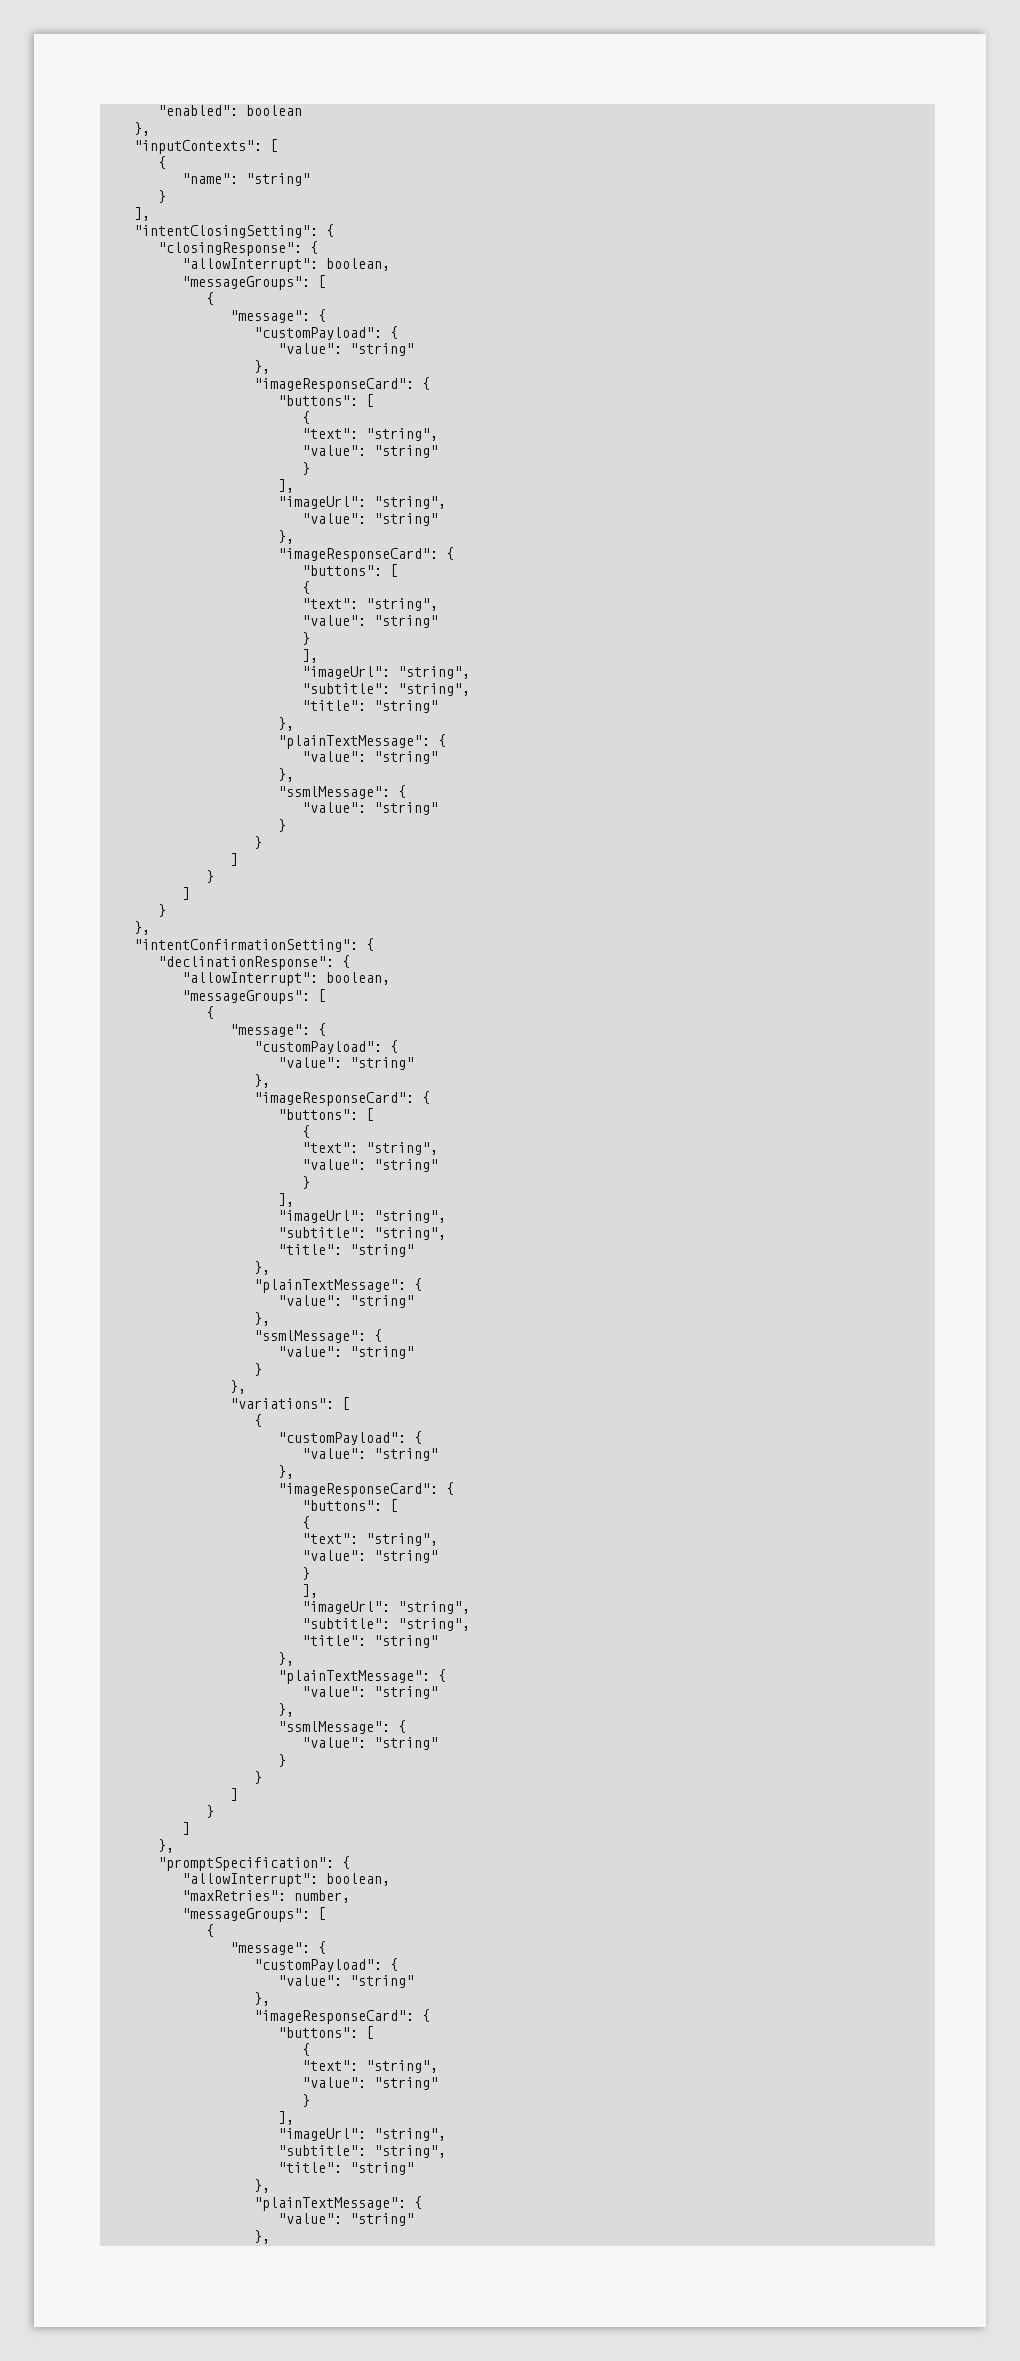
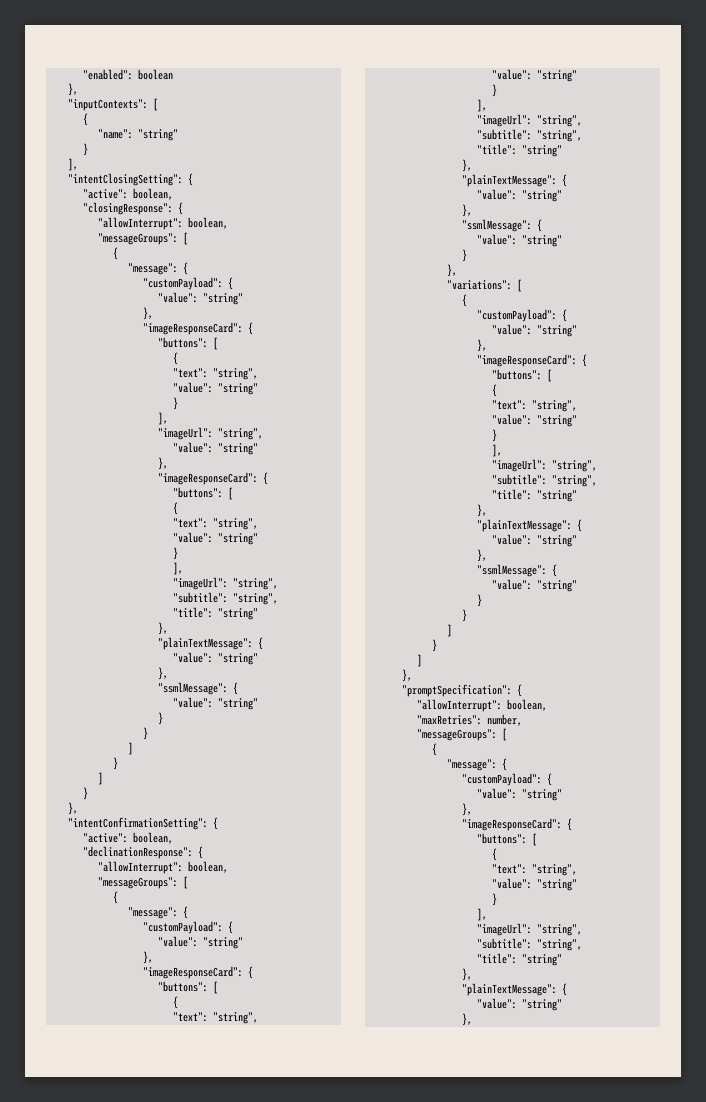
  "intentClosingSetting": {
+ "active": boolean,
  "intentConfirmationSetting": {
+ "active": boolean,

